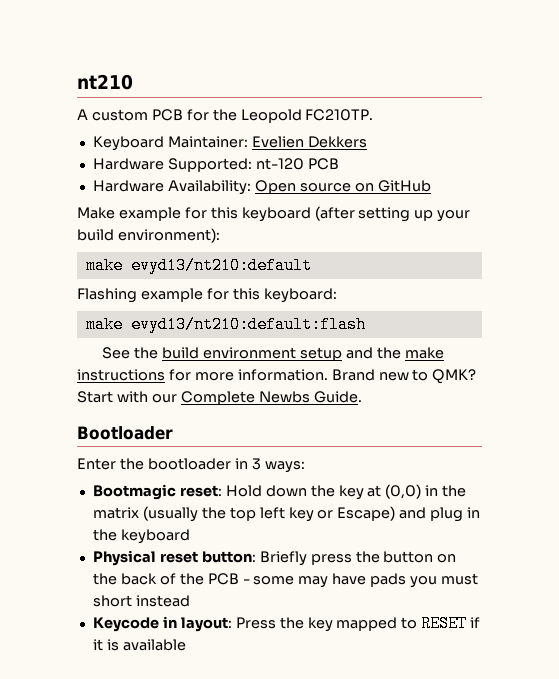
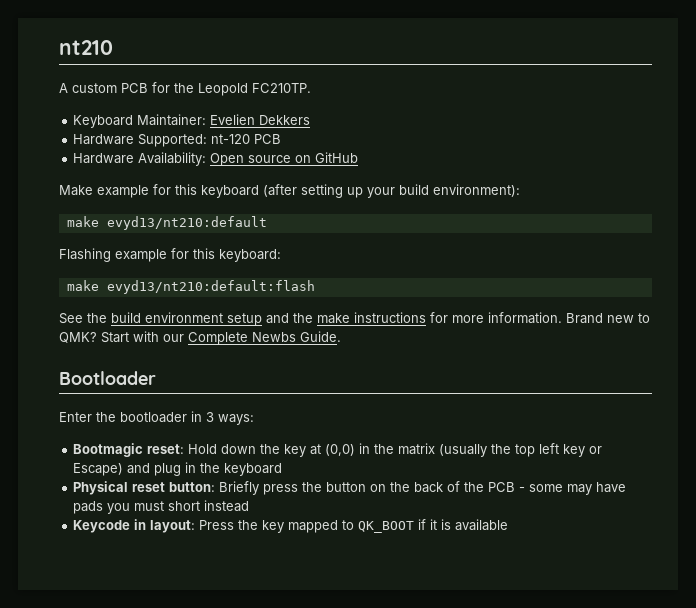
- Keycode in layout: Press the key mapped to RESET if it is available
+ Keycode in layout: Press the key mapped to QK_BOOT if it is available

